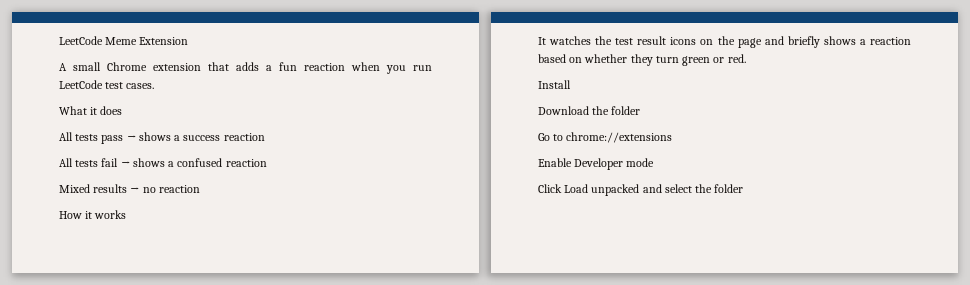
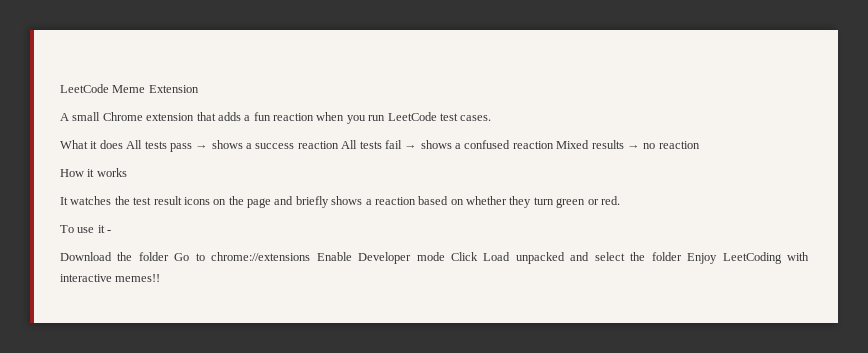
- What it does
- All tests pass → shows a success reaction
- All tests fail → shows a confused reaction
- Mixed results → no reaction
+ What it does All tests pass → shows a success reaction All tests fail → shows a confused reaction Mixed results → no reaction
- Install
+ To use it -
- Download the folder
- Go to chrome://extensions
- Enable Developer mode
- Click Load unpacked and select the folder
+ Download the folder Go to chrome://extensions Enable Developer mode Click Load unpacked and select the folder Enjoy LeetCoding with interactive memes!!

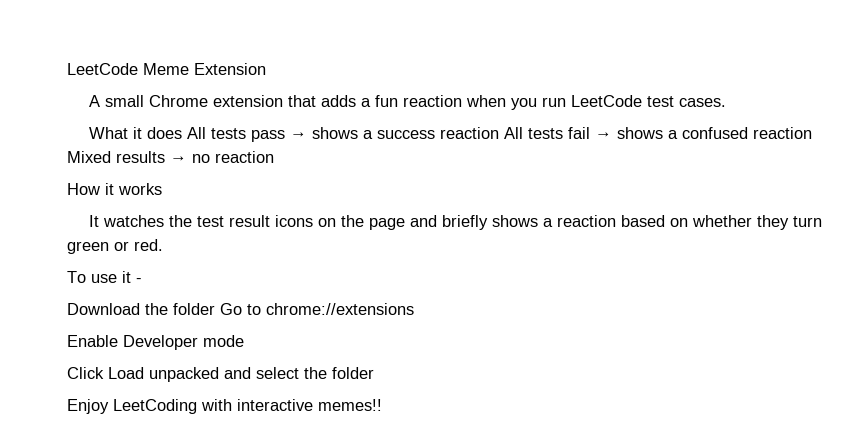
- Download the folder Go to chrome://extensions Enable Developer mode Click Load unpacked and select the folder Enjoy LeetCoding with interactive memes!!
+ Download the folder Go to chrome://extensions
+ Enable Developer mode
+ Click Load unpacked and select the folder
+ Enjoy LeetCoding with interactive memes!!

